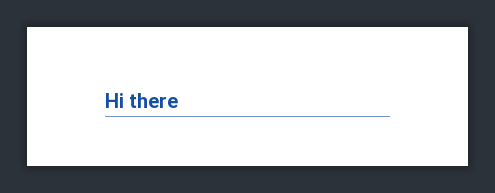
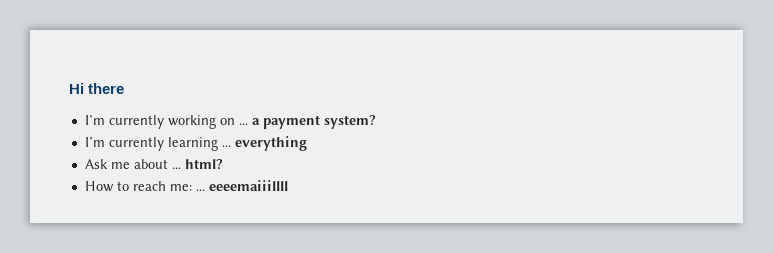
+ I’m currently working on ... a payment system?
+ I’m currently learning ... everything
+ Ask me about ... html?
+ How to reach me: ... eeeemaiiillll

